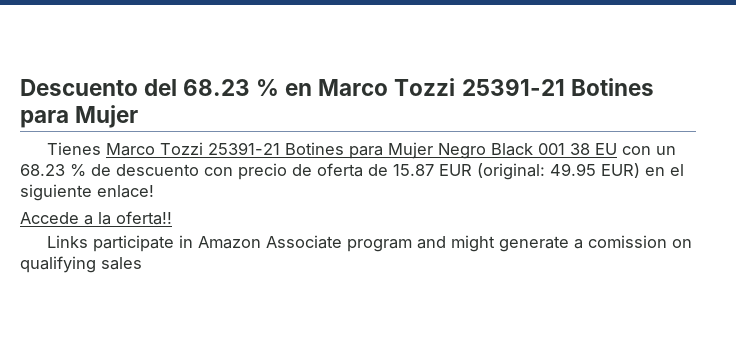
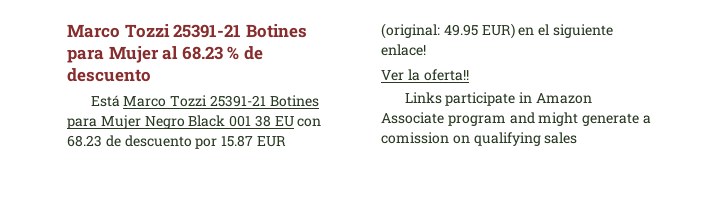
- Descuento del 68.23 % en Marco Tozzi 25391-21 Botines para Mujer
- Tienes Marco Tozzi 25391-21 Botines para Mujer Negro Black 001 38 EU con un 68.23 % de descuento con precio de oferta de 15.87 EUR (original: 49.95 EUR) en el siguiente enlace!
+ Marco Tozzi 25391-21 Botines para Mujer al 68.23 % de descuento
+ Está Marco Tozzi 25391-21 Botines para Mujer Negro Black 001 38 EU con 68.23 de descuento por 15.87 EUR (original: 49.95 EUR) en el siguiente enlace!
- Accede a la oferta!!
+ Ver la oferta!!

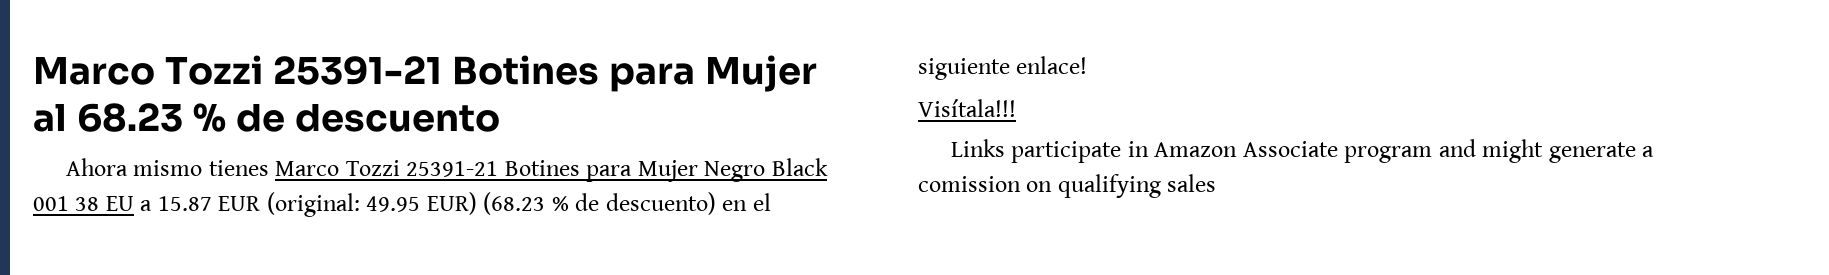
- Está Marco Tozzi 25391-21 Botines para Mujer Negro Black 001 38 EU con 68.23 de descuento por 15.87 EUR (original: 49.95 EUR) en el siguiente enlace!
+ Ahora mismo tienes Marco Tozzi 25391-21 Botines para Mujer Negro Black 001 38 EU a 15.87 EUR (original: 49.95 EUR) (68.23 % de descuento) en el siguiente enlace!
- Ver la oferta!!
+ Visítala!!!

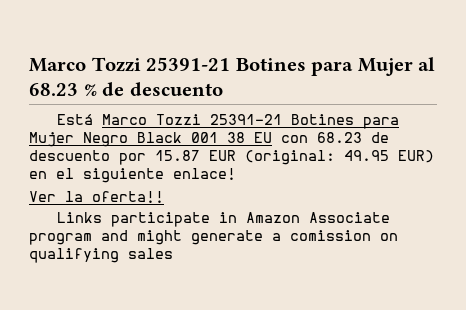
- Ahora mismo tienes Marco Tozzi 25391-21 Botines para Mujer Negro Black 001 38 EU a 15.87 EUR (original: 49.95 EUR) (68.23 % de descuento) en el siguiente enlace!
+ Está Marco Tozzi 25391-21 Botines para Mujer Negro Black 001 38 EU con 68.23 de descuento por 15.87 EUR (original: 49.95 EUR) en el siguiente enlace!
- Visítala!!!
+ Ver la oferta!!

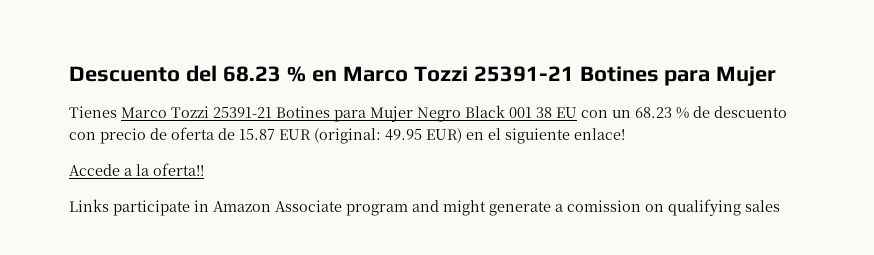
- Marco Tozzi 25391-21 Botines para Mujer al 68.23 % de descuento
- Está Marco Tozzi 25391-21 Botines para Mujer Negro Black 001 38 EU con 68.23 de descuento por 15.87 EUR (original: 49.95 EUR) en el siguiente enlace!
+ Descuento del 68.23 % en Marco Tozzi 25391-21 Botines para Mujer
+ Tienes Marco Tozzi 25391-21 Botines para Mujer Negro Black 001 38 EU con un 68.23 % de descuento con precio de oferta de 15.87 EUR (original: 49.95 EUR) en el siguiente enlace!
- Ver la oferta!!
+ Accede a la oferta!!

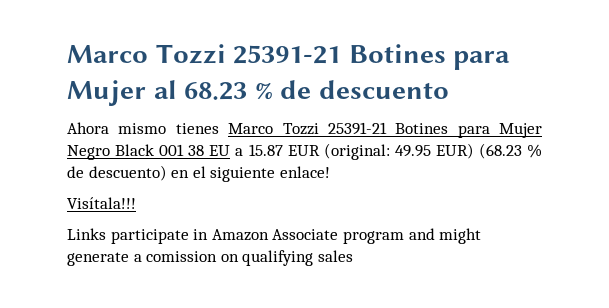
- Descuento del 68.23 % en Marco Tozzi 25391-21 Botines para Mujer
- Tienes Marco Tozzi 25391-21 Botines para Mujer Negro Black 001 38 EU con un 68.23 % de descuento con precio de oferta de 15.87 EUR (original: 49.95 EUR) en el siguiente enlace!
+ Marco Tozzi 25391-21 Botines para Mujer al 68.23 % de descuento
+ Ahora mismo tienes Marco Tozzi 25391-21 Botines para Mujer Negro Black 001 38 EU a 15.87 EUR (original: 49.95 EUR) (68.23 % de descuento) en el siguiente enlace!
- Accede a la oferta!!
+ Visítala!!!

